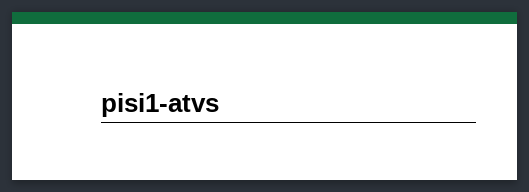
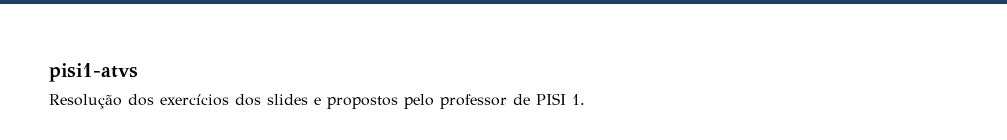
+ Resolução dos exercícios dos slides e propostos pelo professor de PISI 1.

